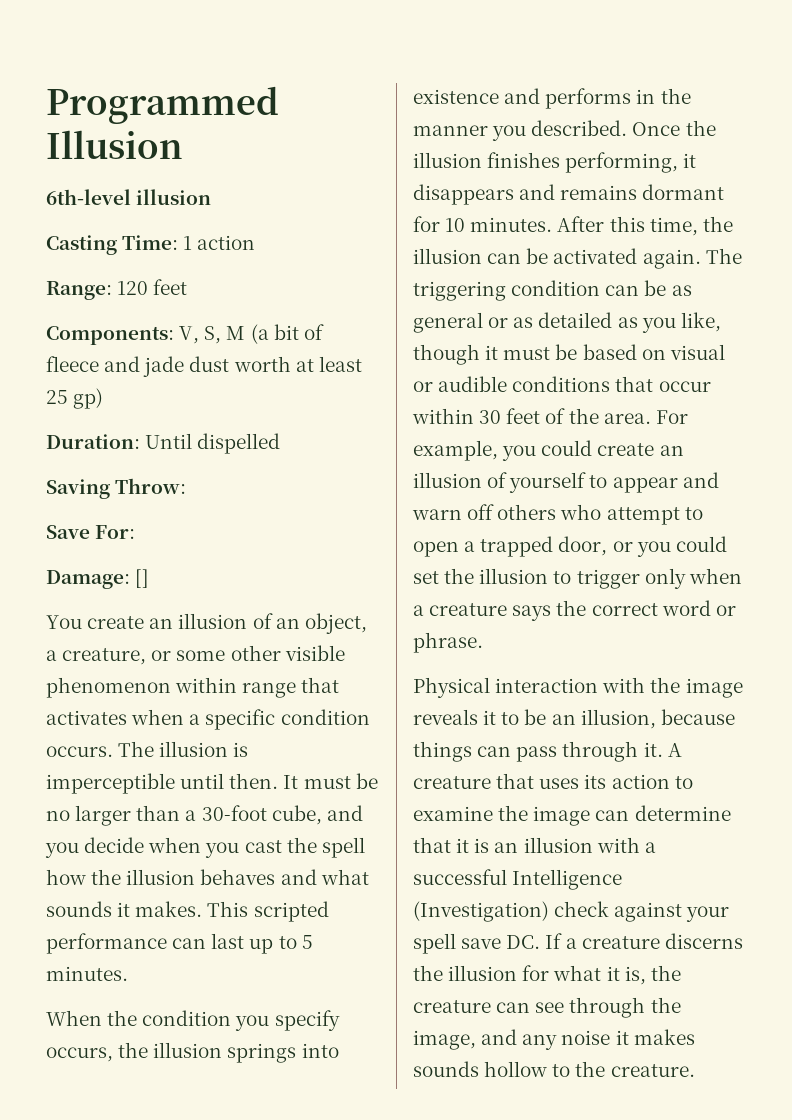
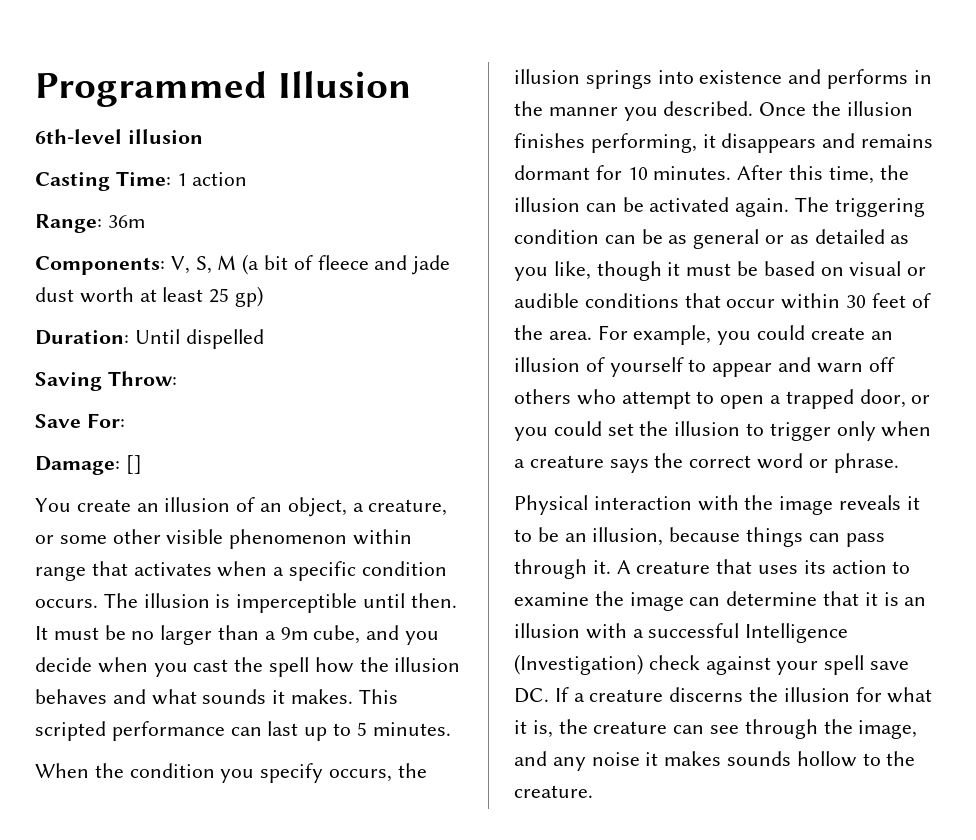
- Range: 120 feet
+ Range: 36m
- It must be no larger than a 30-foot cube, and you decide when you cast the spell how the illusion behaves and what sounds it makes.
+ It must be no larger than a 9m cube, and you decide when you cast the spell how the illusion behaves and what sounds it makes.

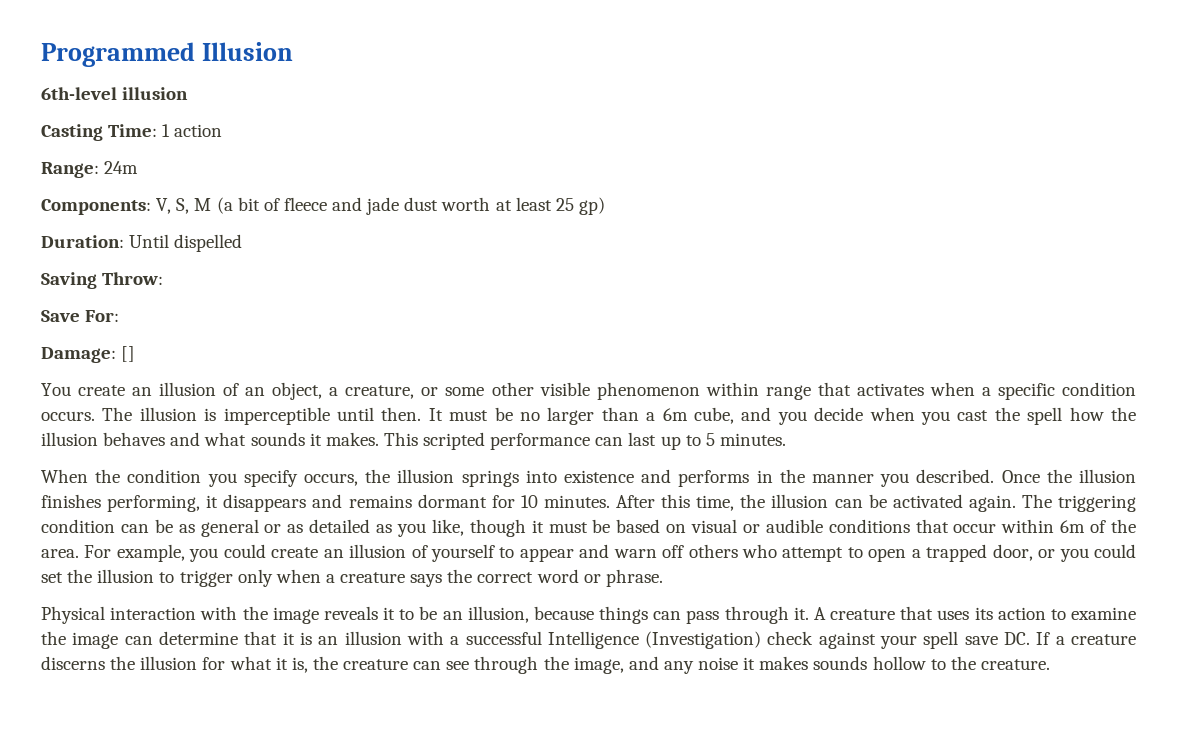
- Range: 36m
+ Range: 24m
- It must be no larger than a 9m cube, and you decide when you cast the spell how the illusion behaves and what sounds it makes.
+ It must be no larger than a 6m cube, and you decide when you cast the spell how the illusion behaves and what sounds it makes.
- The triggering condition can be as general or as detailed as you like, though it must be based on visual or audible conditions that occur within 30 feet of the area.
+ The triggering condition can be as general or as detailed as you like, though it must be based on visual or audible conditions that occur within 6m of the area.

